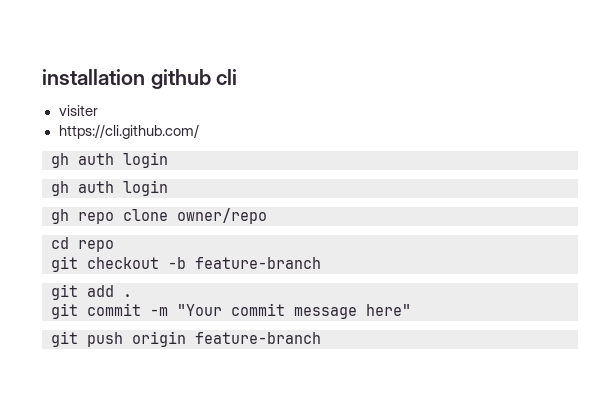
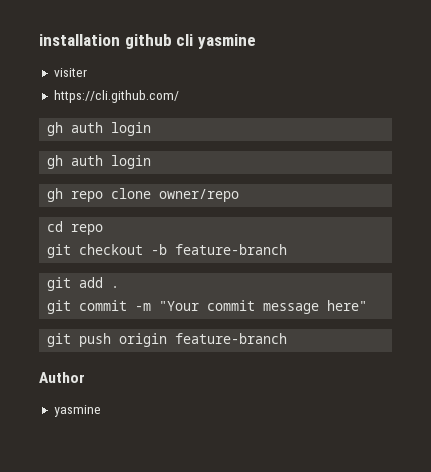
- installation github cli
+ installation github cli yasmine
+ Author
+ yasmine

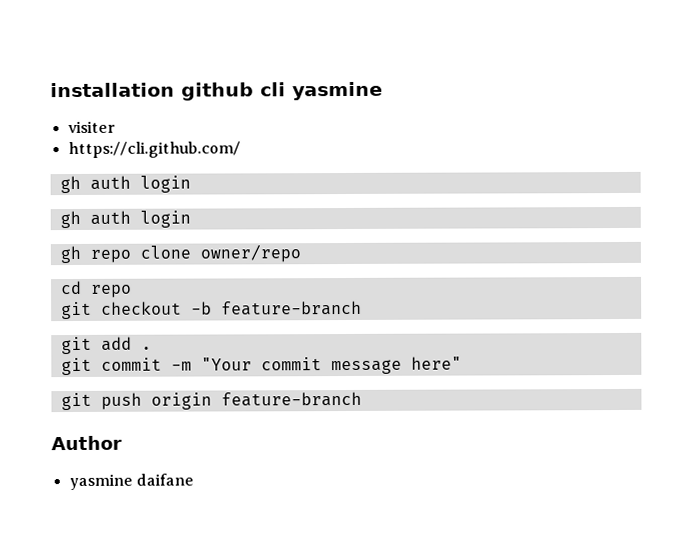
  Author
- yasmine
+ yasmine daifane

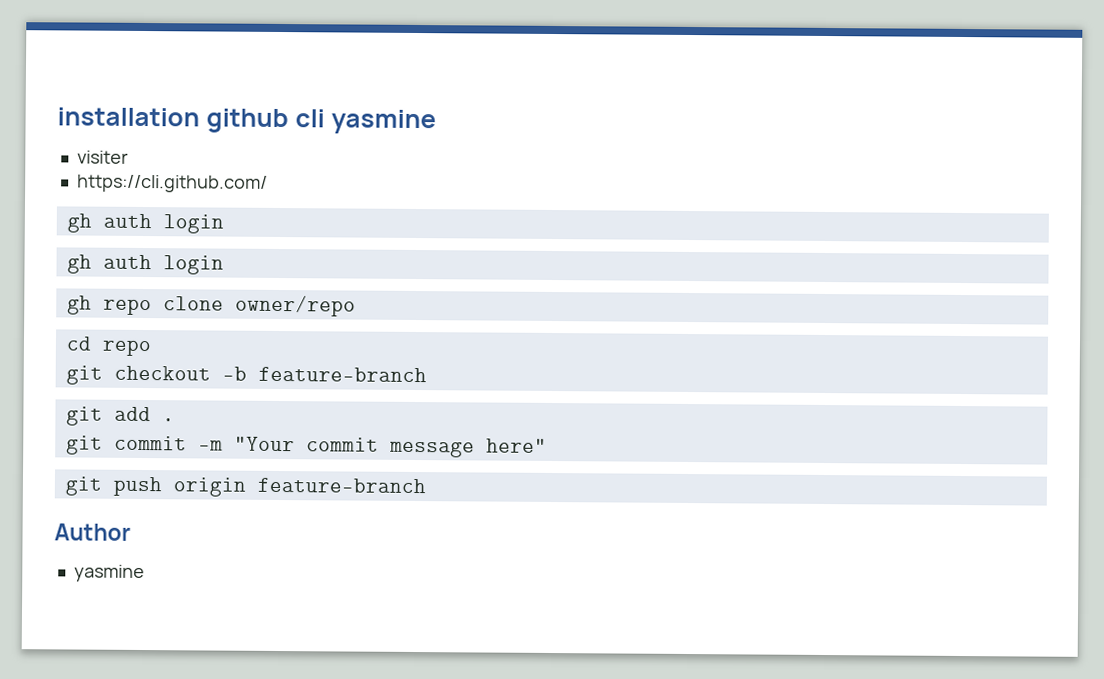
  Author
- yasmine daifane
+ yasmine

